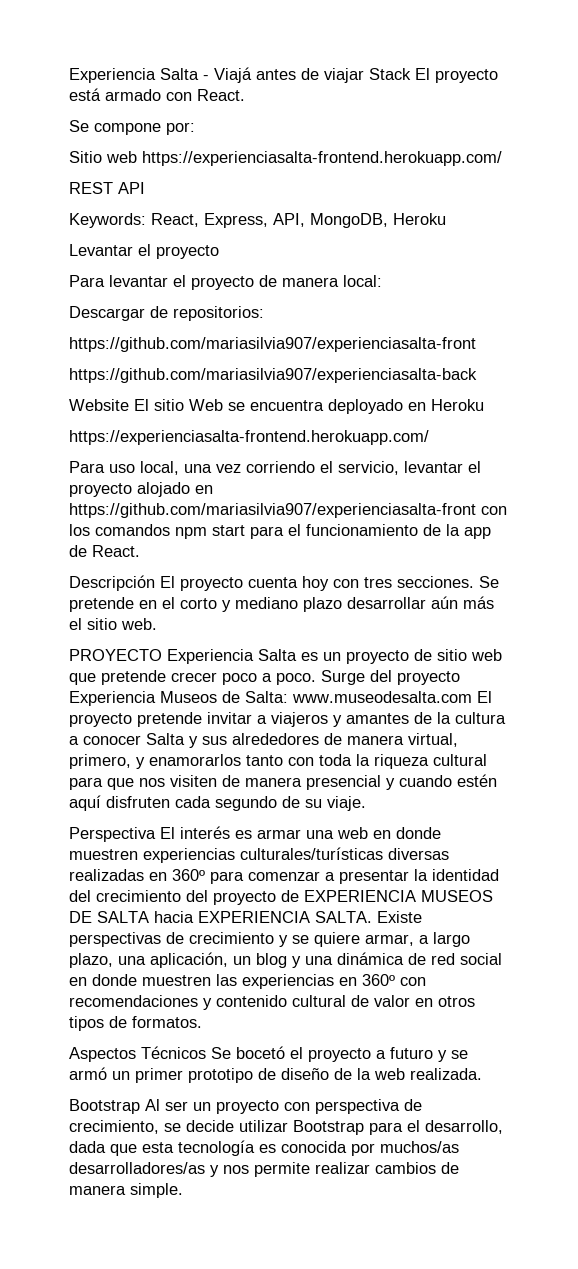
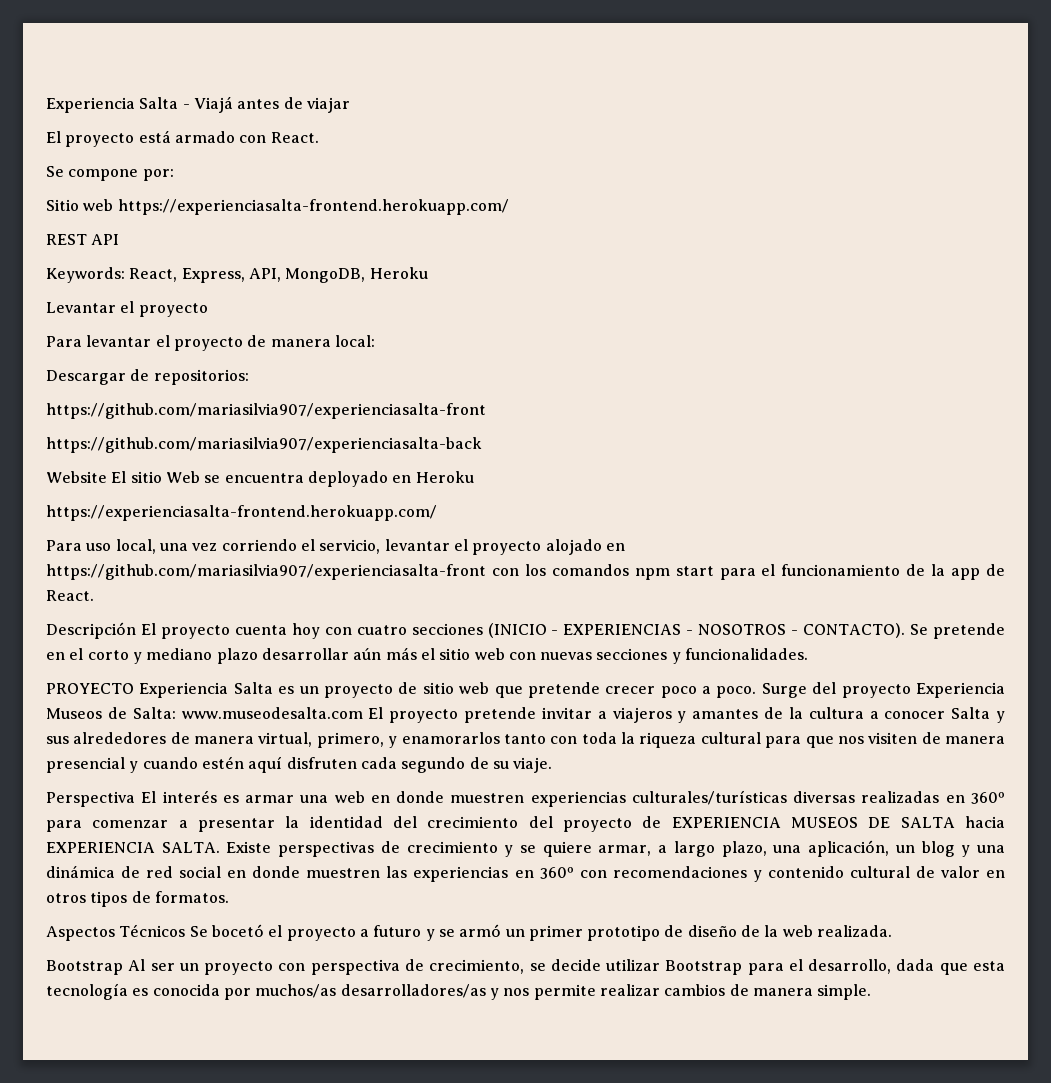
- Experiencia Salta - Viajá antes de viajar Stack El proyecto está armado con React.
+ Experiencia Salta - Viajá antes de viajar
+ El proyecto está armado con React.
- Descripción El proyecto cuenta hoy con tres secciones.
+ Descripción El proyecto cuenta hoy con cuatro secciones (INICIO - EXPERIENCIAS - NOSOTROS - CONTACTO).
- Se pretende en el corto y mediano plazo desarrollar aún más el sitio web.
+ Se pretende en el corto y mediano plazo desarrollar aún más el sitio web con nuevas secciones y funcionalidades.

